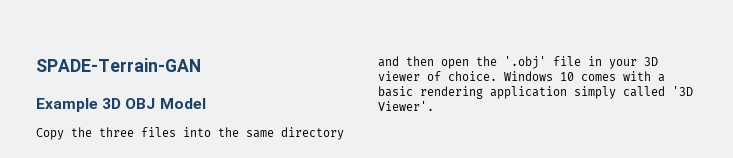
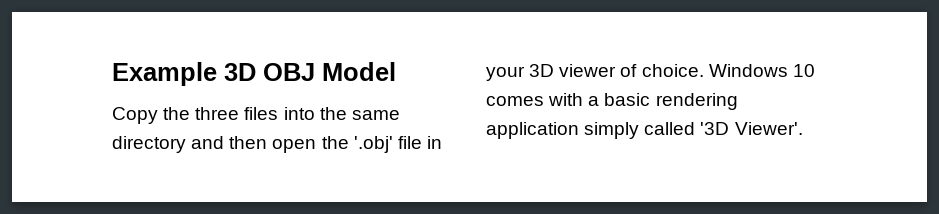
- SPADE-Terrain-GAN

